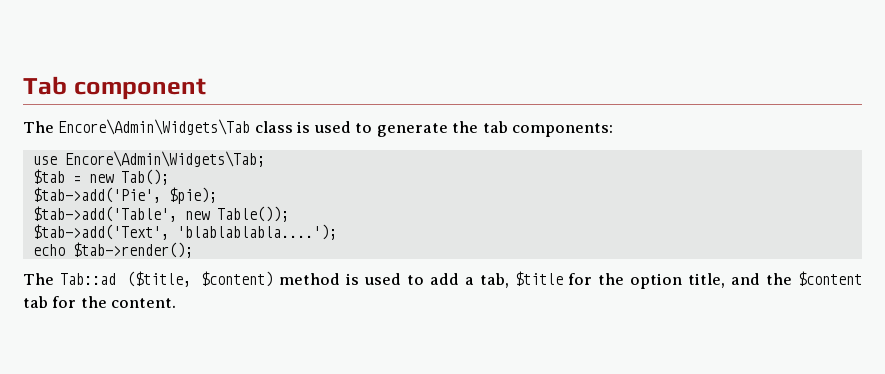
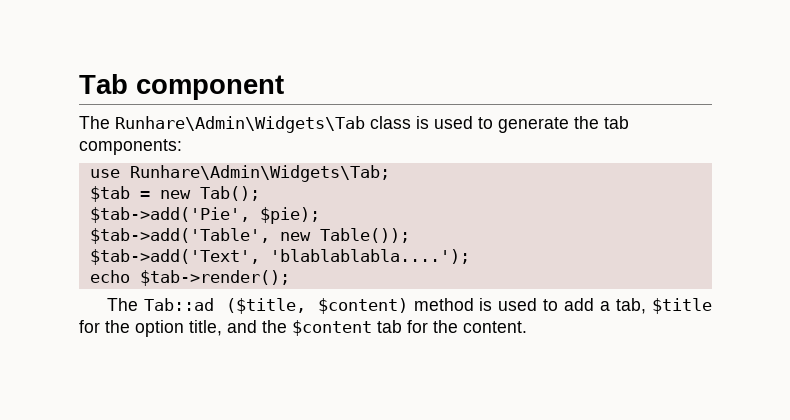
- The Encore\Admin\Widgets\Tab class is used to generate the tab components:
+ The Runhare\Admin\Widgets\Tab class is used to generate the tab components:
- use Encore\Admin\Widgets\Tab;
+ use Runhare\Admin\Widgets\Tab;

